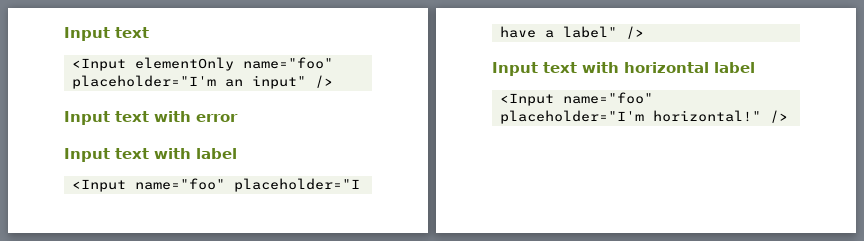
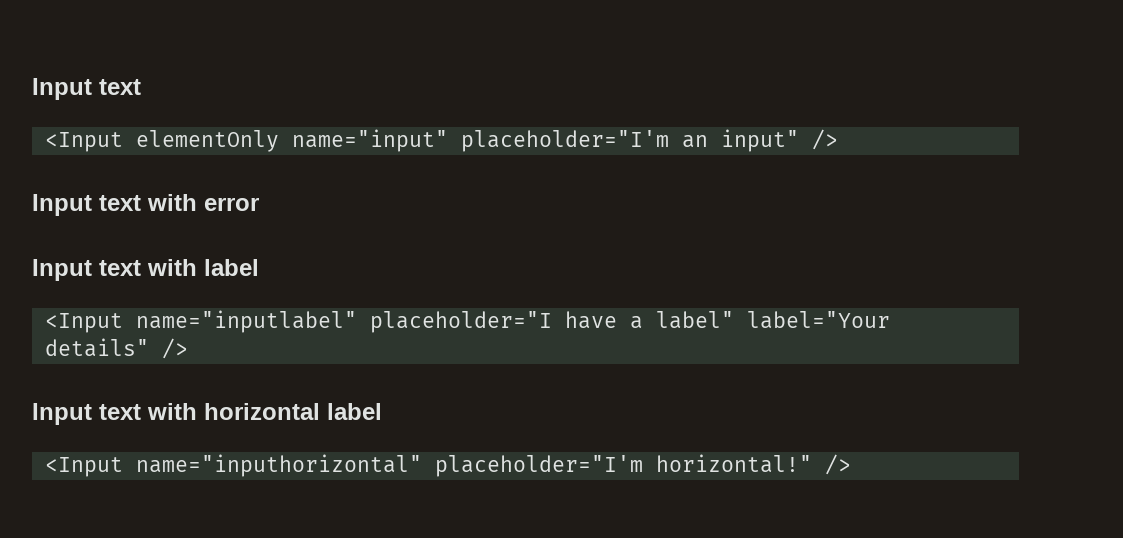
- <Input elementOnly name="foo" placeholder="I'm an input" />
+ <Input elementOnly name="input" placeholder="I'm an input" />
- <Input name="foo" placeholder="I have a label" />
+ <Input name="inputlabel" placeholder="I have a label" label="Your details" />
- <Input name="foo" placeholder="I'm horizontal!"
+ <Input name="inputhorizontal" placeholder="I'm horizontal!"

